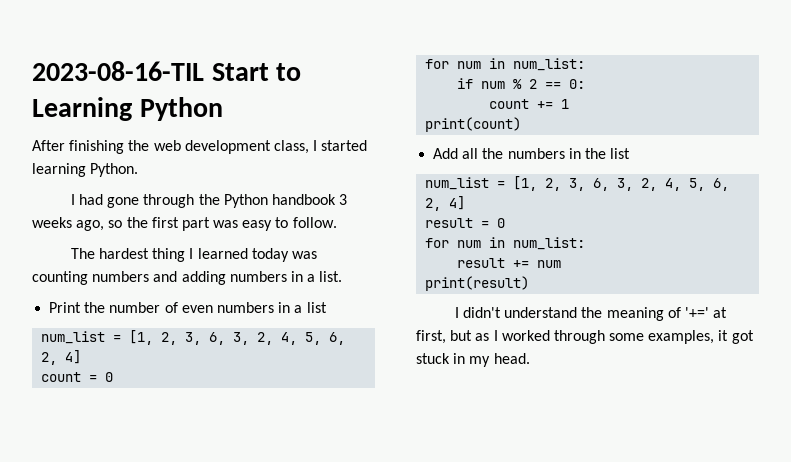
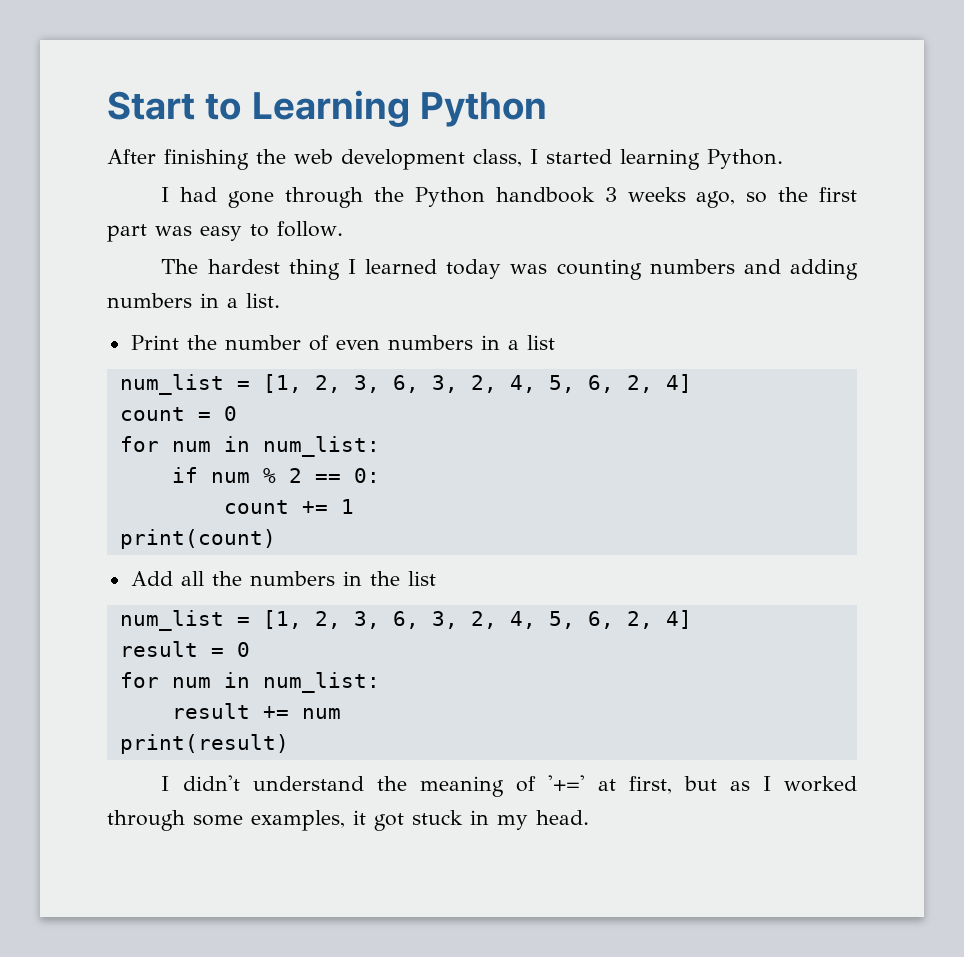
- 2023-08-16-TIL Start to Learning Python
+ Start to Learning Python

